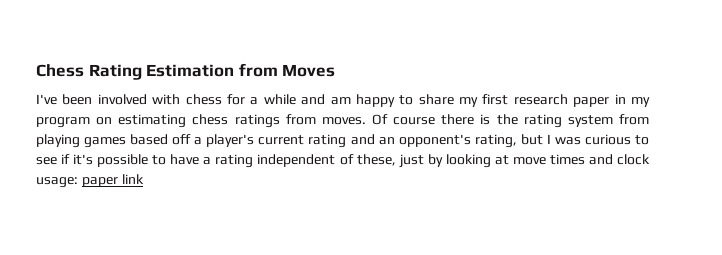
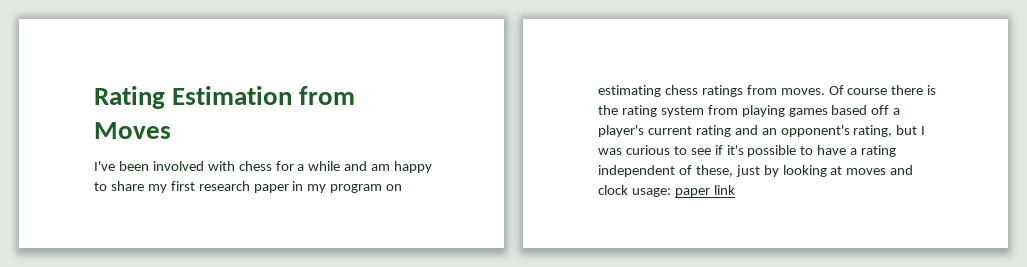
- Chess Rating Estimation from Moves
+ Rating Estimation from Moves
- Of course there is the rating system from playing games based off a player's current rating and an opponent's rating, but I was curious to see if it's possible to have a rating independent of these, just by looking at move times and clock usage: paper link
+ Of course there is the rating system from playing games based off a player's current rating and an opponent's rating, but I was curious to see if it's possible to have a rating independent of these, just by looking at moves and clock usage: paper link

